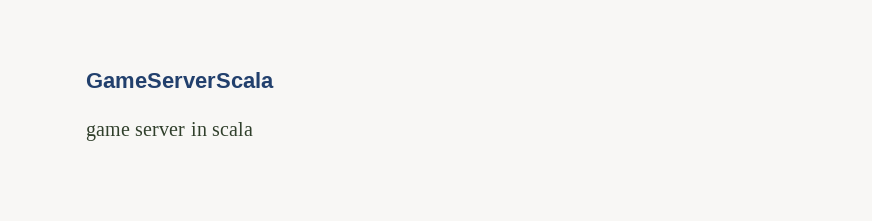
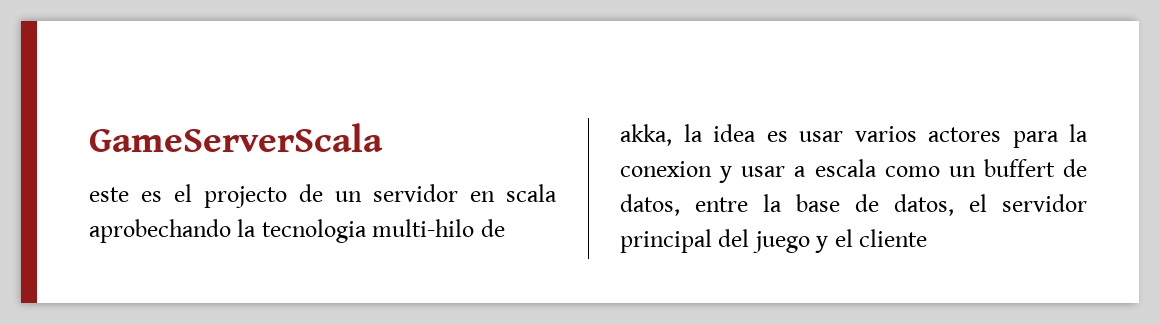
- game server in scala
+ este es el projecto de un servidor en scala aprobechando la tecnologia multi-hilo de akka, la idea es usar varios actores para la conexion y usar a escala como un buffert de datos, entre la base de datos, el servidor principal del juego y el cliente

